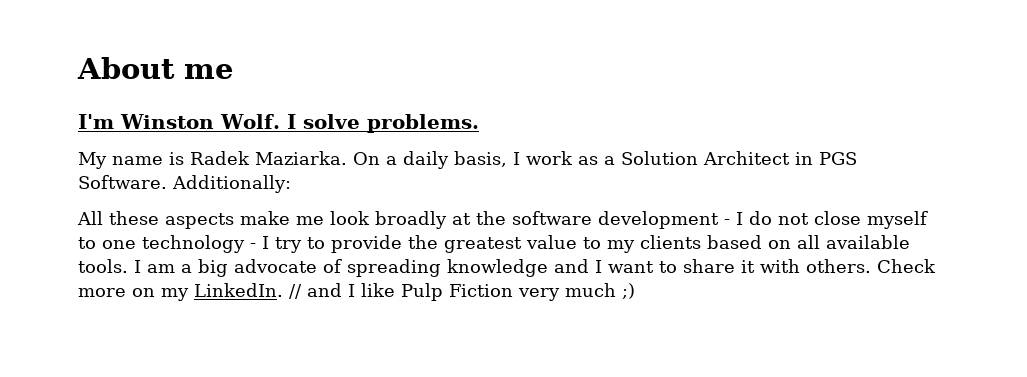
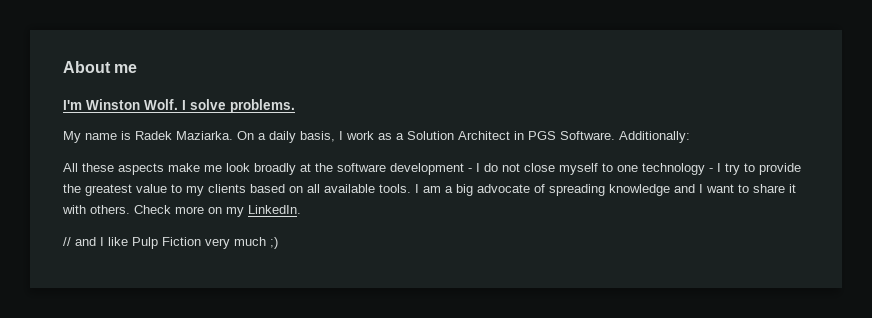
- Check more on my LinkedIn. // and I like Pulp Fiction very much ;)
+ Check more on my LinkedIn.
+ // and I like Pulp Fiction very much ;)

